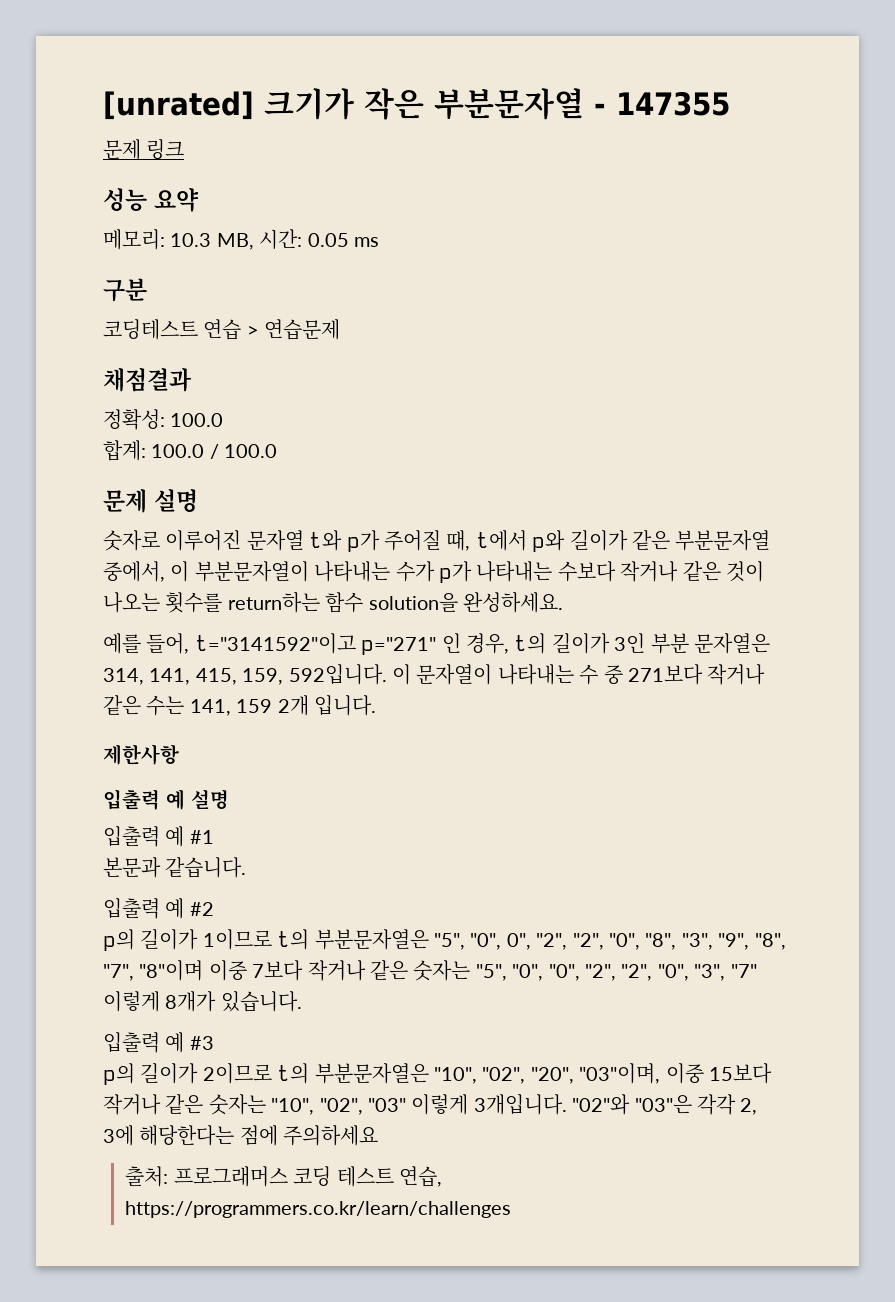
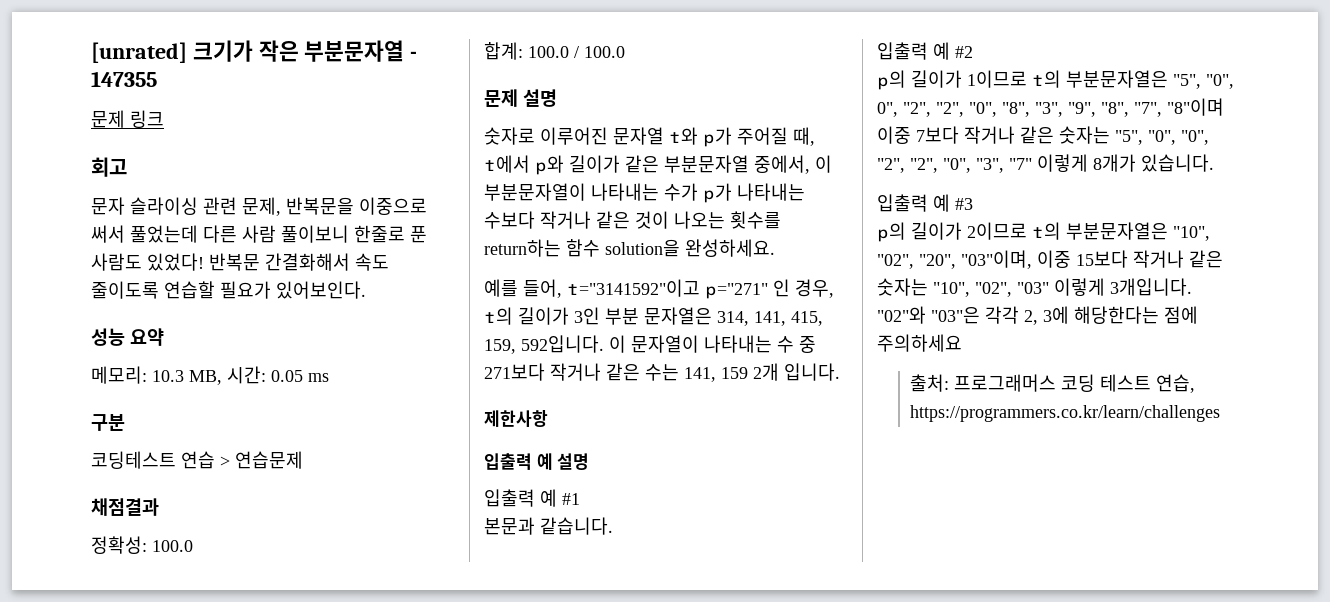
+ 회고
+ 문자 슬라이싱 관련 문제, 반복문을 이중으로 써서 풀었는데 다른 사람 풀이보니 한줄로 푼 사람도 있었다! 반복문 간결화해서 속도 줄이도록 연습할 필요가 있어보인다.

